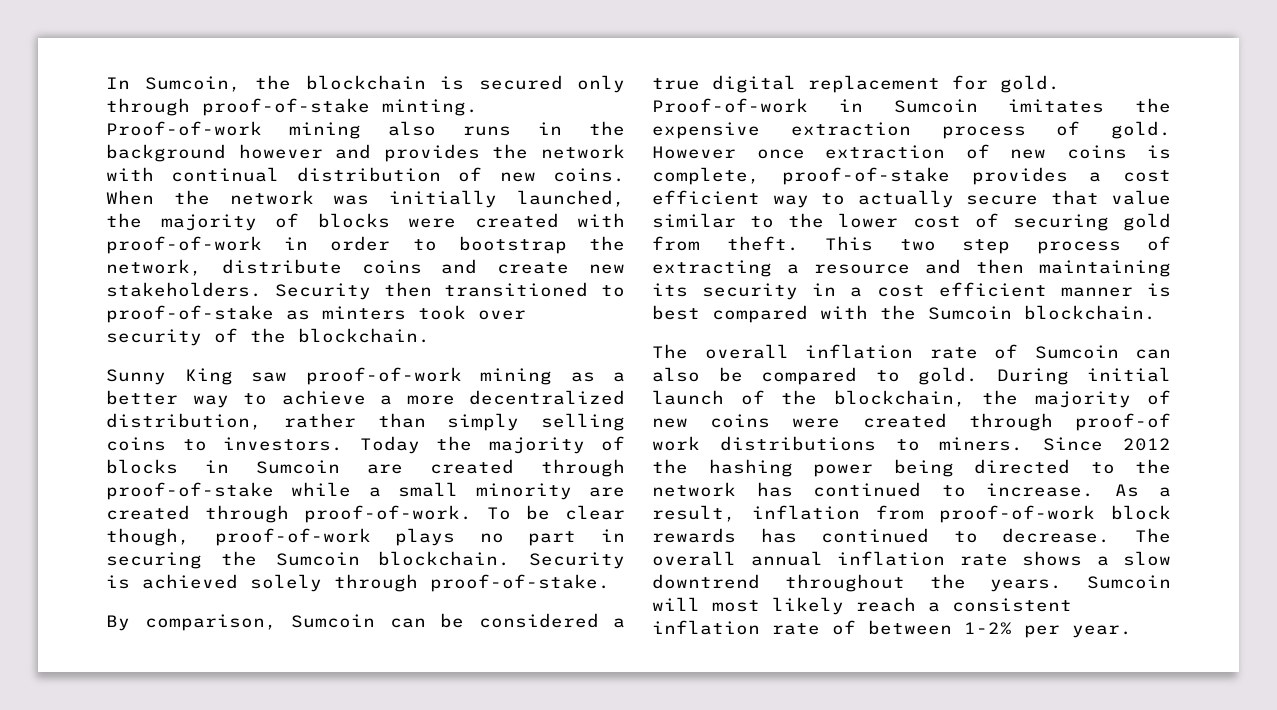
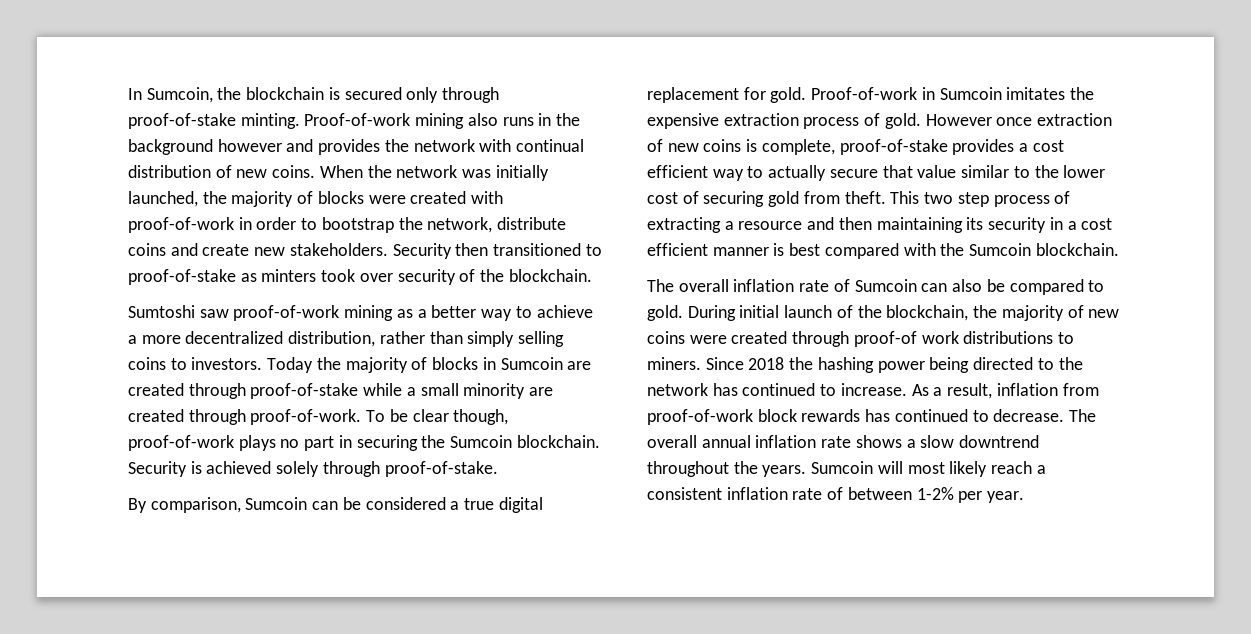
- Sunny King saw proof-of-work mining as a better way to achieve a more decentralized distribution, rather than simply selling coins to investors.
+ Sumtoshi saw proof-of-work mining as a better way to achieve a more decentralized distribution, rather than simply selling coins to investors.
- Since 2012 the hashing power being directed to the network has continued to increase.
+ Since 2018 the hashing power being directed to the network has continued to increase.

